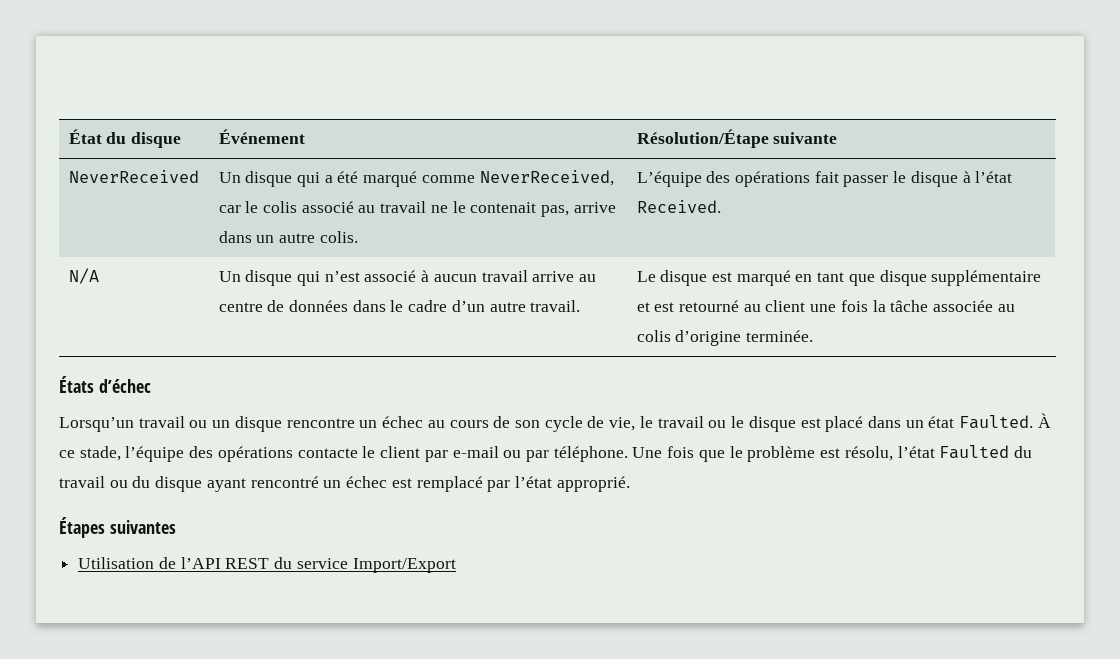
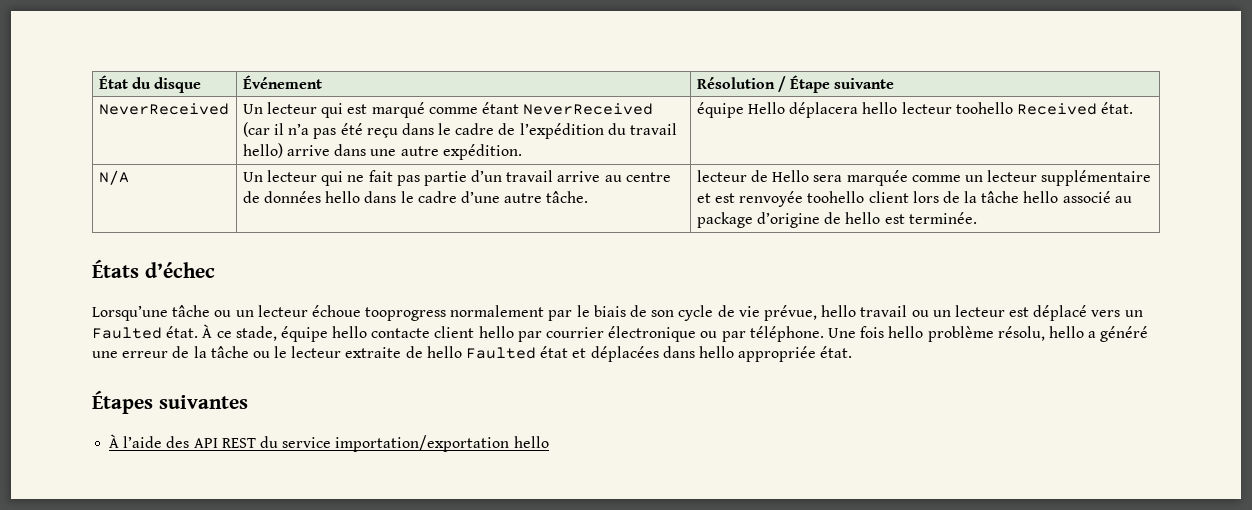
- État du disque | Événement | Résolution/Étape suivante
+ État du disque | Événement | Résolution / Étape suivante
- NeverReceived | Un disque qui a été marqué comme NeverReceived, car le colis associé au travail ne le contenait pas, arrive dans un autre colis. | L’équipe des opérations fait passer le disque à l’état Received.
- N/A | Un disque qui n’est associé à aucun travail arrive au centre de données dans le cadre d’un autre travail. | Le disque est marqué en tant que disque supplémentaire et est retourné au client une fois la tâche associée au colis d’origine terminée.
+ NeverReceived | Un lecteur qui est marqué comme étant NeverReceived (car il n’a pas été reçu dans le cadre de l’expédition du travail hello) arrive dans une autre expédition. | équipe Hello déplacera hello lecteur toohello Received état.
+ N/A | Un lecteur qui ne fait pas partie d’un travail arrive au centre de données hello dans le cadre d’une autre tâche. | lecteur de Hello sera marquée comme un lecteur supplémentaire et est renvoyée toohello client lors de la tâche hello associé au package d’origine de hello est terminée.
  États d’échec
- Lorsqu’un travail ou un disque rencontre un échec au cours de son cycle de vie, le travail ou le disque est placé dans un état Faulted. À ce stade, l’équipe des opérations contacte le client par e-mail ou par téléphone.
+ Lorsqu’une tâche ou un lecteur échoue tooprogress normalement par le biais de son cycle de vie prévue, hello travail ou un lecteur est déplacé vers un Faulted état. À ce stade, équipe hello contacte client hello par courrier électronique ou par téléphone.
- Une fois que le problème est résolu, l’état Faulted du travail ou du disque ayant rencontré un échec est remplacé par l’état approprié.
+ Une fois hello problème résolu, hello a généré une erreur de la tâche ou le lecteur extraite de hello Faulted état et déplacées dans hello appropriée état.
  Étapes suivantes
- Utilisation de l’API REST du service Import/Export
+ À l’aide des API REST du service importation/exportation hello

